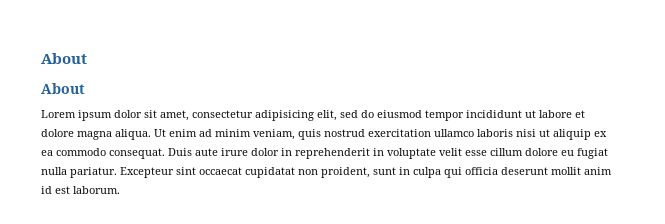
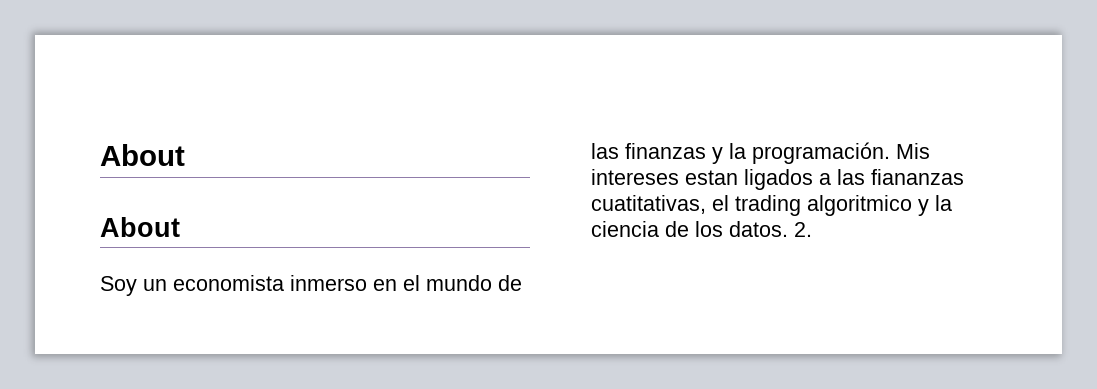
- Lorem ipsum dolor sit amet, consectetur adipisicing elit, sed do eiusmod tempor incididunt ut labore et dolore magna aliqua. Ut enim ad minim veniam, quis nostrud exercitation ullamco laboris nisi ut aliquip ex ea commodo consequat. Duis aute irure dolor in reprehenderit in voluptate velit esse cillum dolore eu fugiat nulla pariatur. Excepteur sint occaecat cupidatat non proident, sunt in culpa qui officia deserunt mollit anim id est laborum.
+ Soy un economista inmerso en el mundo de las finanzas y la programación. Mis intereses estan ligados a las fiananzas cuatitativas, el trading algoritmico y la ciencia de los datos. 2.

